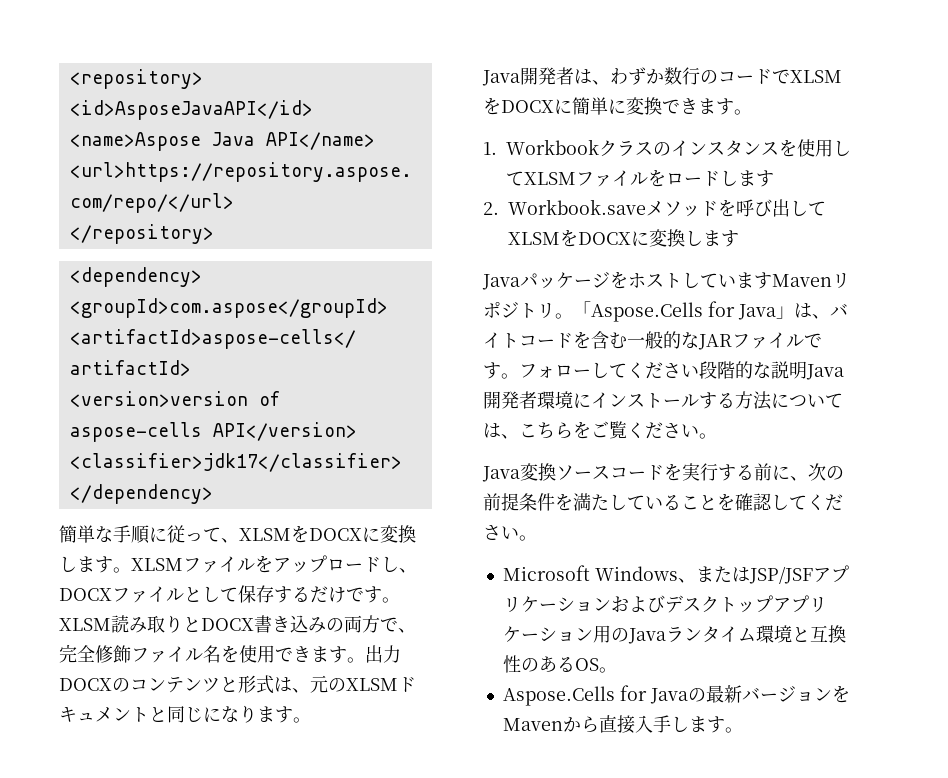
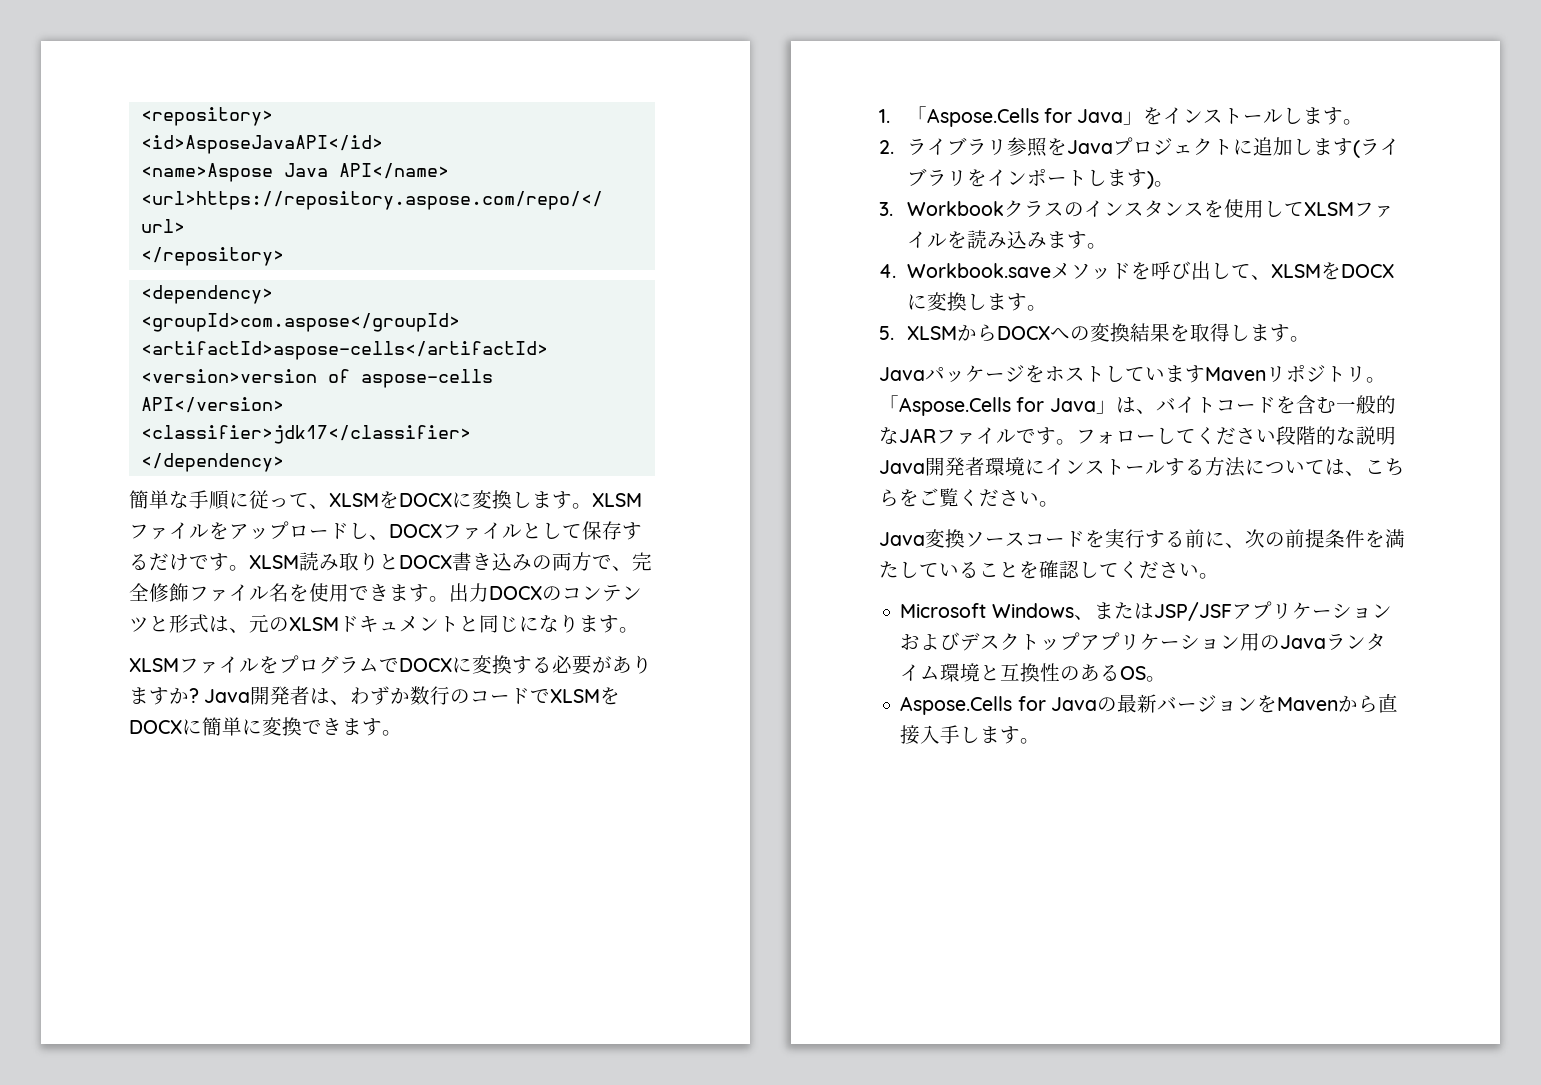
+ XLSMファイルをプログラムでDOCXに変換する必要がありますか?
- 1. Workbookクラスのインスタンスを使用してXLSMファイルをロードします
- 2. Workbook.saveメソッドを呼び出してXLSMをDOCXに変換します
+ 1.「Aspose.Cells for Java」をインストールします。
+ 2.ライブラリ参照をJavaプロジェクトに追加します(ライブラリをインポートします)。
+ 3. Workbookクラスのインスタンスを使用してXLSMファイルを読み込みます。
+ 4. Workbook.saveメソッドを呼び出して、XLSMをDOCXに変換します。
+ 5. XLSMからDOCXへの変換結果を取得します。

